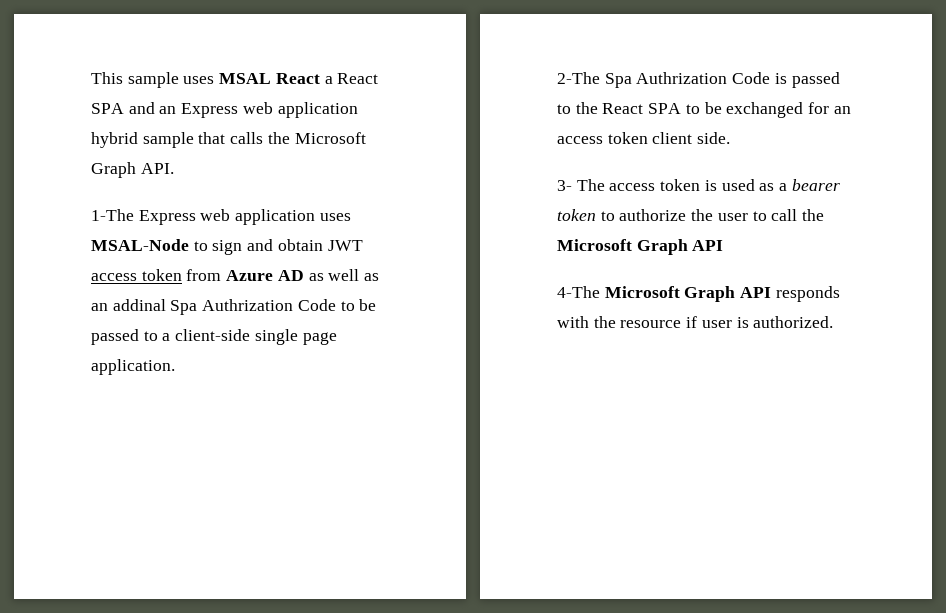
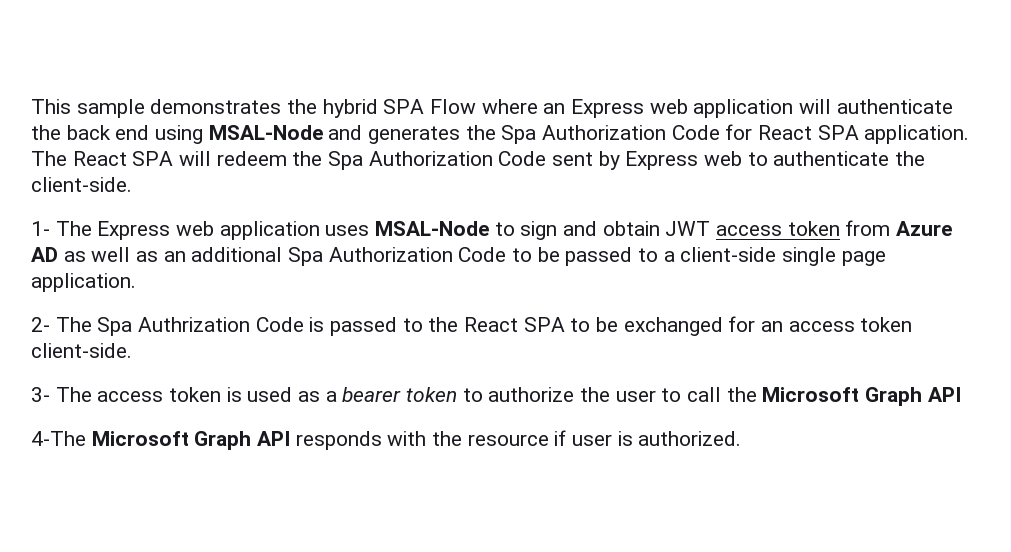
- This sample uses MSAL React a React SPA and an Express web application hybrid sample that calls the Microsoft Graph API.
- 1-The Express web application uses MSAL-Node to sign and obtain JWT access token from Azure AD as well as an addinal Spa Authrization Code to be passed to a client-side single page application.
+ This sample demonstrates the hybrid SPA Flow where an Express web application will authenticate the back end using MSAL-Node and generates the Spa Authorization Code for React SPA application. The React SPA will redeem the Spa Authorization Code sent by Express web to authenticate the client-side.
+ 1- The Express web application uses MSAL-Node to sign and obtain JWT access token from Azure AD as well as an additional Spa Authorization Code to be passed to a client-side single page application.
- 2-The Spa Authrization Code is passed to the React SPA to be exchanged for an access token client side.
+ 2- The Spa Authrization Code is passed to the React SPA to be exchanged for an access token client-side.

